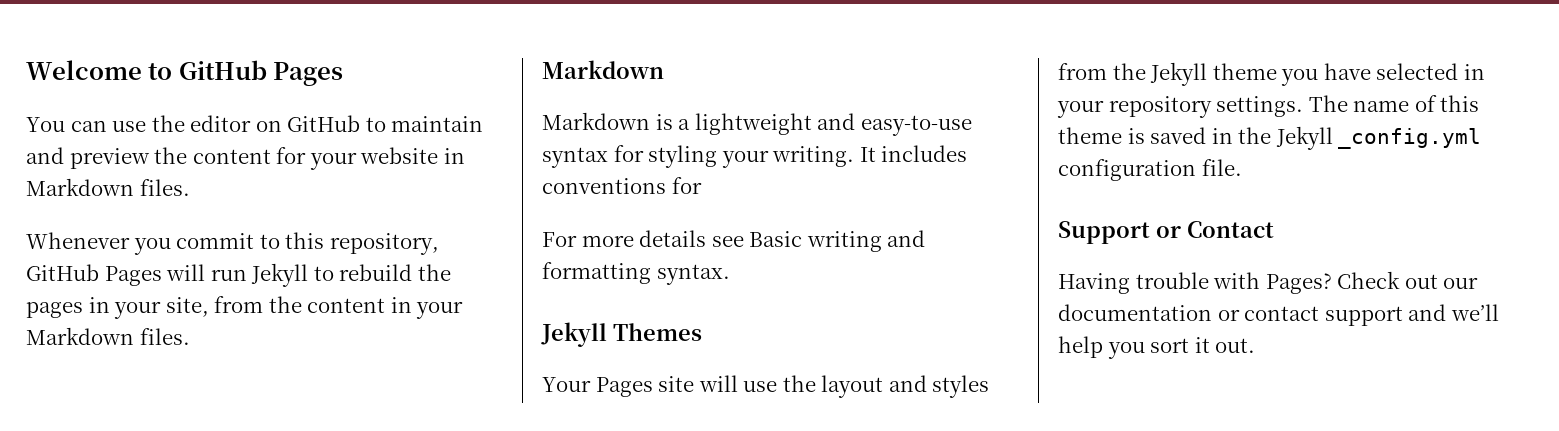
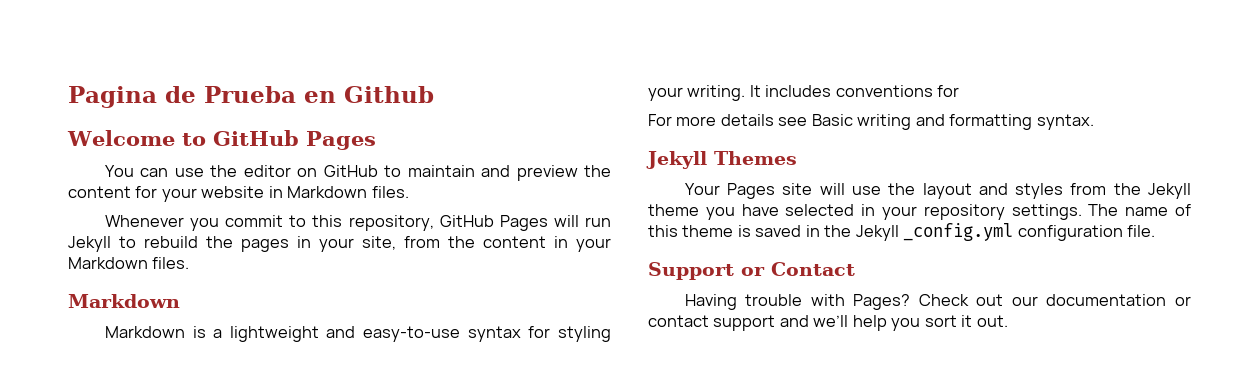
+ Pagina de Prueba en Github

